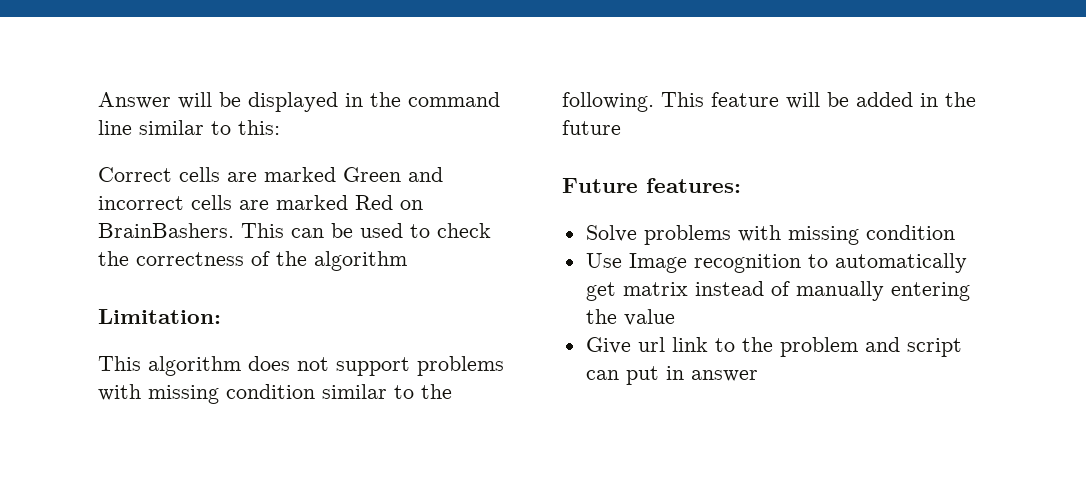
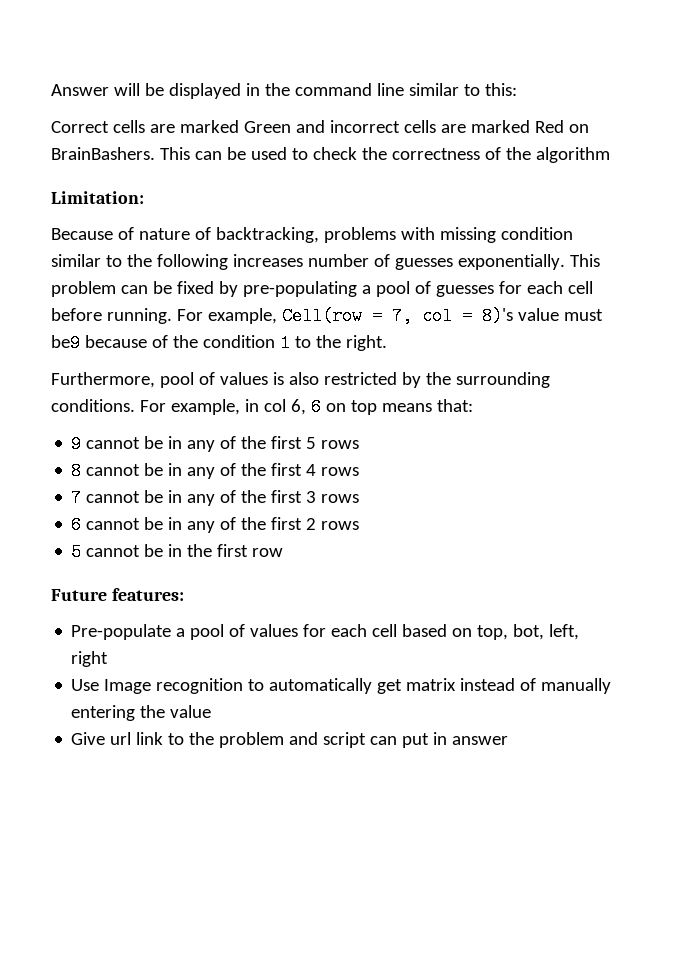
- This algorithm does not support problems with missing condition similar to the following. This feature will be added in the future
+ Because of nature of backtracking, problems with missing condition similar to the following increases number of guesses exponentially. This problem can be fixed by pre-populating a pool of guesses for each cell before running. For example, Cell(row = 7, col = 8)'s value must be9 because of the condition 1 to the right.
+ Furthermore, pool of values is also restricted by the surrounding conditions. For example, in col 6, 6 on top means that:
+ 9 cannot be in any of the first 5 rows
+ 8 cannot be in any of the first 4 rows
+ 7 cannot be in any of the first 3 rows
+ 6 cannot be in any of the first 2 rows
+ 5 cannot be in the first row
  Future features:
- Solve problems with missing condition
+ Pre-populate a pool of values for each cell based on top, bot, left, right

